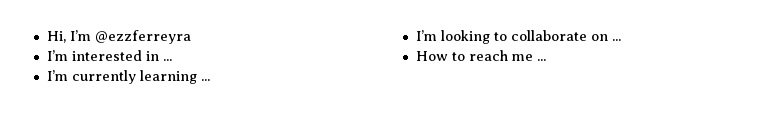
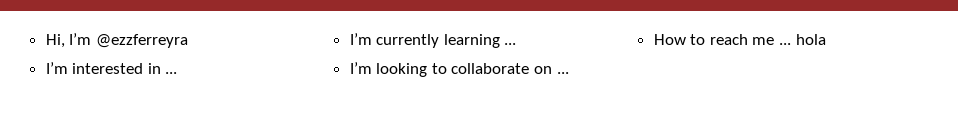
- How to reach me ...
+ How to reach me ... hola

